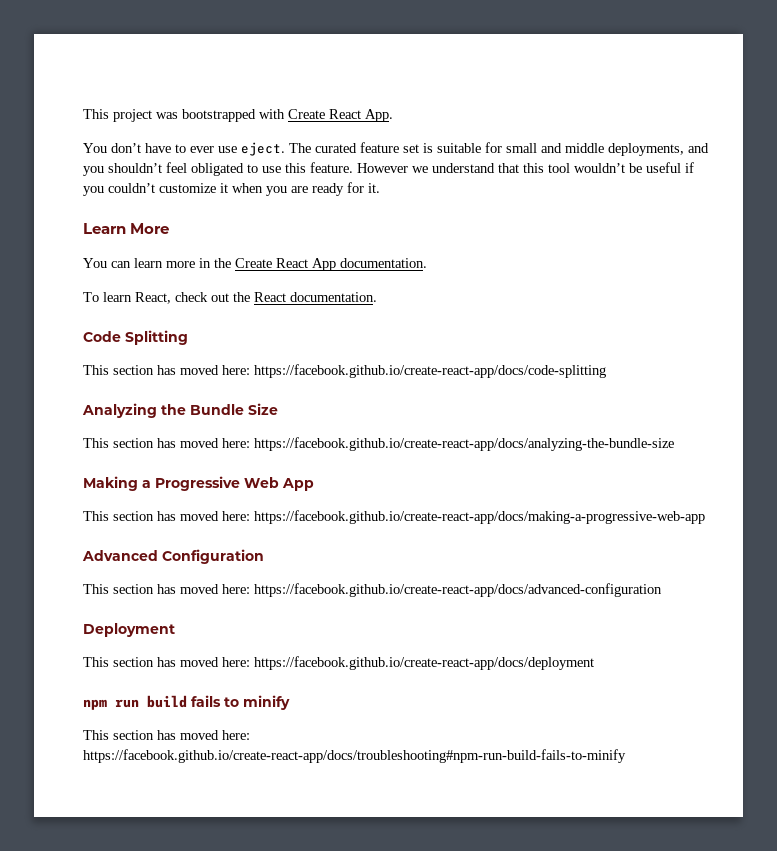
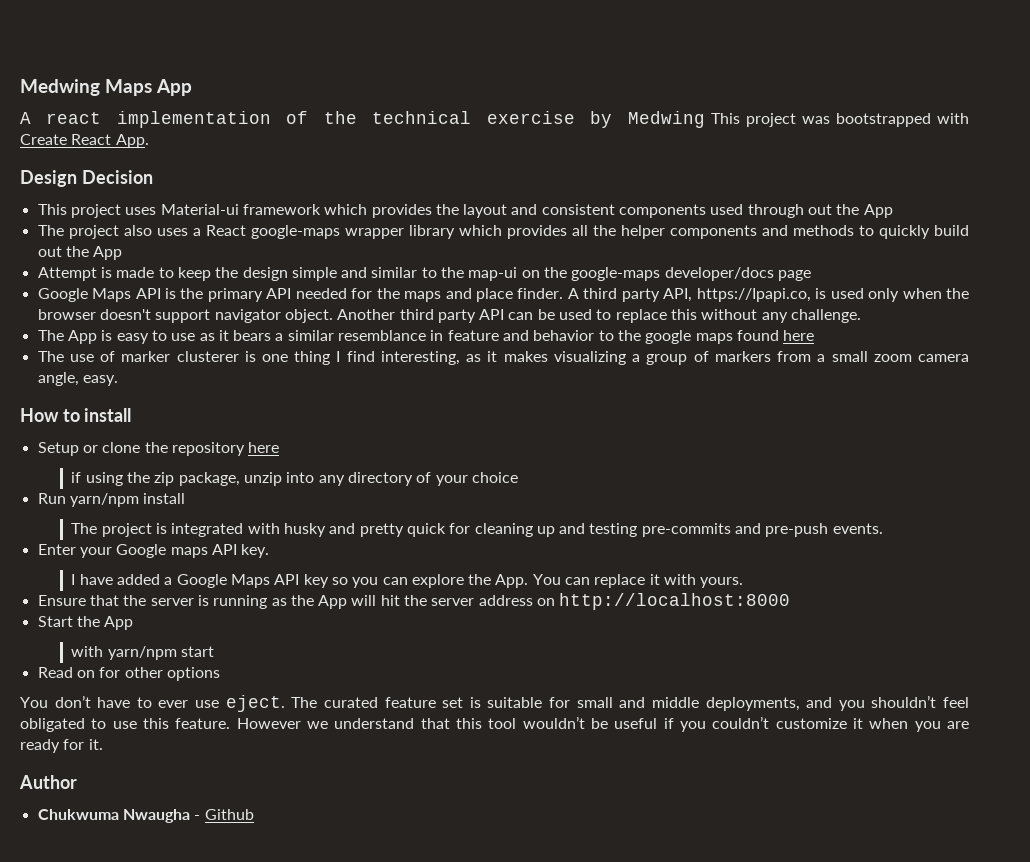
- This project was bootstrapped with Create React App.
+ Medwing Maps App
+ A react implementation of the technical exercise by Medwing This project was bootstrapped with Create React App.
+ Design Decision
+ This project uses Material-ui framework which provides the layout and consistent components used through out the App
+ The project also uses a React google-maps wrapper library which provides all the helper components and methods to quickly build out the App
+ Attempt is made to keep the design simple and similar to the map-ui on the google-maps developer/docs page
+ Google Maps API is the primary API needed for the maps and place finder. A third party API, https://Ipapi.co, is used only when the browser doesn't support navigator object. Another third party API can be used to replace this without any challenge.
+ The App is easy to use as it bears a similar resemblance in feature and behavior to the google maps found here
+ The use of marker clusterer is one thing I find interesting, as it makes visualizing a group of markers from a small zoom camera angle, easy.
+ How to install
+ Setup or clone the repository here
+ if using the zip package, unzip into any directory of your choice
+ Run yarn/npm install
+ The project is integrated with husky and pretty quick for cleaning up and testing pre-commits and pre-push events.
+ Enter your Google maps API key.
+ I have added a Google Maps API key so you can explore the App. You can replace it with yours.
+ Ensure that the server is running as the App will hit the server address on http://localhost:8000
+ Start the App
+ with yarn/npm start
+ Read on for other options
- Learn More
- You can learn more in the Create React App documentation.
- To learn React, check out the React documentation.
- Code Splitting
- This section has moved here: https://facebook.github.io/create-react-app/docs/code-splitting
- Analyzing the Bundle Size
- This section has moved here: https://facebook.github.io/create-react-app/docs/analyzing-the-bundle-size
- Making a Progressive Web App
- This section has moved here: https://facebook.github.io/create-react-app/docs/making-a-progressive-web-app
- Advanced Configuration
- This section has moved here: https://facebook.github.io/create-react-app/docs/advanced-configuration
- Deployment
- This section has moved here: https://facebook.github.io/create-react-app/docs/deployment
- npm run build fails to minify
- This section has moved here: https://facebook.github.io/create-react-app/docs/troubleshooting#npm-run-build-fails-to-minify
+ Author
+ Chukwuma Nwaugha - Github

